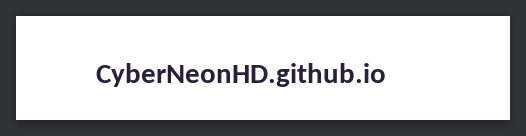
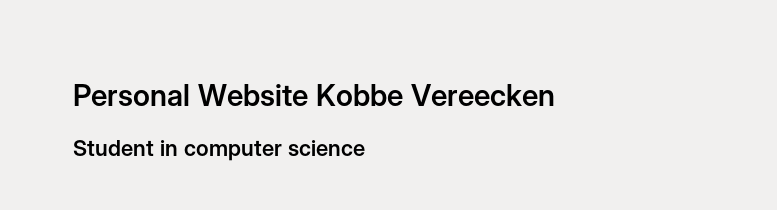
- CyberNeonHD.github.io
+ Personal Website Kobbe Vereecken
+ Student in computer science

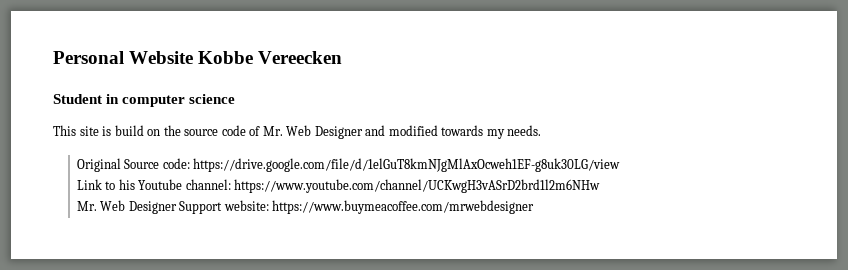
+ This site is build on the source code of Mr. Web Designer and modified towards my needs.
+ Original Source code: https://drive.google.com/file/d/1elGuT8kmNJgMlAxOcweh1EF-g8uk30LG/view
+ Link to his Youtube channel: https://www.youtube.com/channel/UCKwgH3vASrD2brd1l2m6NHw
+ Mr. Web Designer Support website: https://www.buymeacoffee.com/mrwebdesigner

